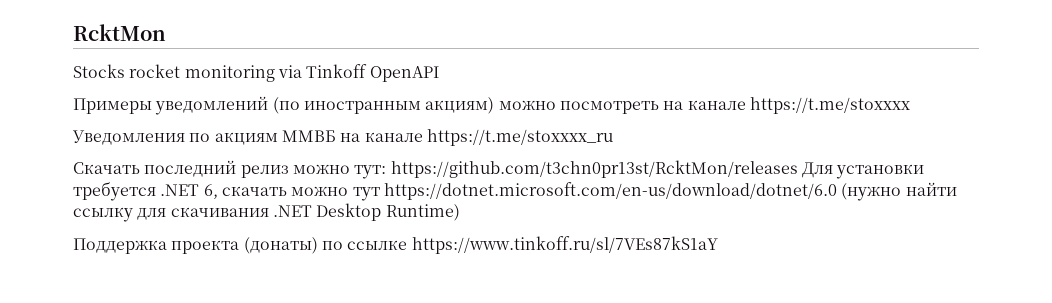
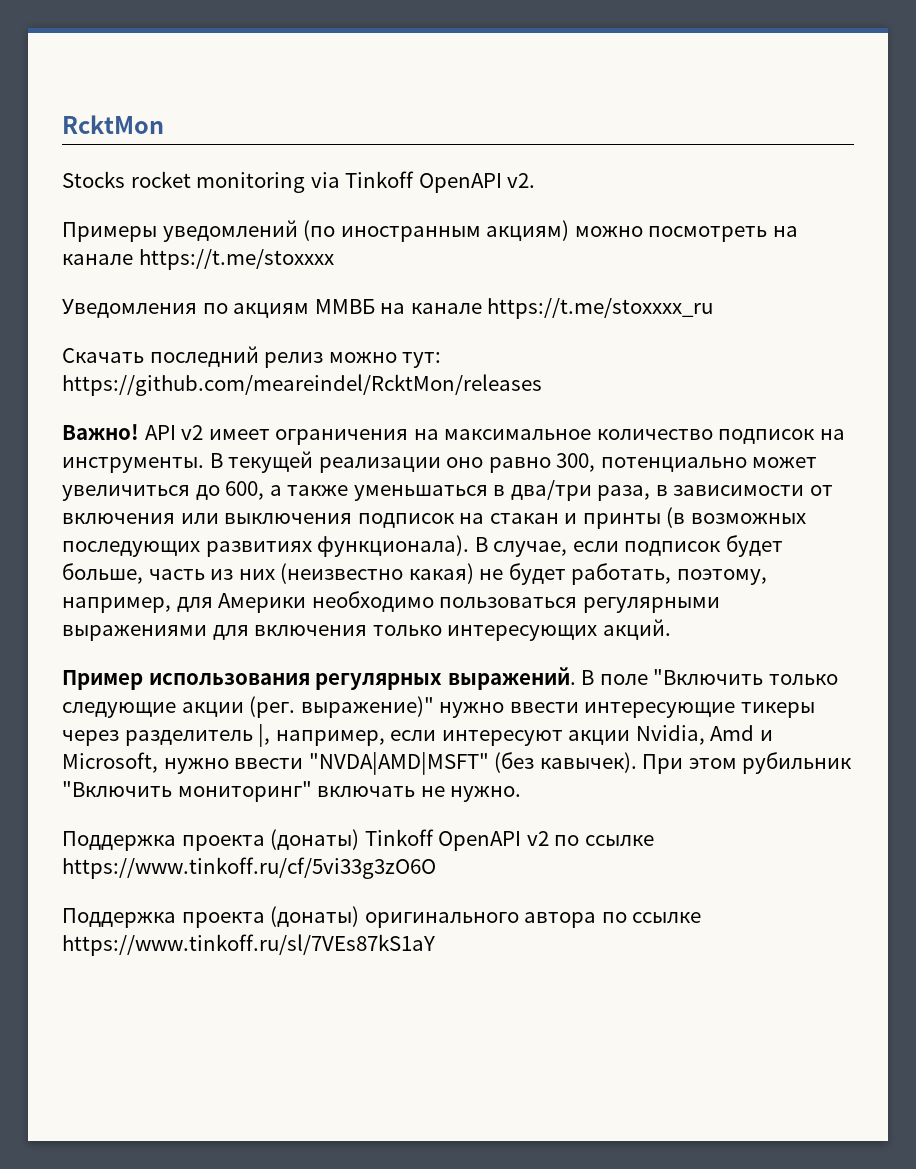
- Stocks rocket monitoring via Tinkoff OpenAPI
+ Stocks rocket monitoring via Tinkoff OpenAPI v2.
- Скачать последний релиз можно тут: https://github.com/t3chn0pr13st/RcktMon/releases Для установки требуется .NET 6, скачать можно тут https://dotnet.microsoft.com/en-us/download/dotnet/6.0 (нужно найти ссылку для скачивания .NET Desktop Runtime)
- Поддержка проекта (донаты) по ссылке https://www.tinkoff.ru/sl/7VEs87kS1aY
+ Скачать последний релиз можно тут: https://github.com/meareindel/RcktMon/releases
+ Важно! API v2 имеет ограничения на максимальное количество подписок на инструменты. В текущей реализации оно равно 300, потенциально может увеличиться до 600, а также уменьшаться в два/три раза, в зависимости от включения или выключения подписок на стакан и принты (в возможных последующих развитиях функционала). В случае, если подписок будет больше, часть из них (неизвестно какая) не будет работать, поэтому, например, для Америки необходимо пользоваться регулярными выражениями для включения только интересующих акций.
+ Пример использования регулярных выражений. В поле "Включить только следующие акции (рег. выражение)" нужно ввести интересующие тикеры через разделитель |, например, если интересуют акции Nvidia, Amd и Microsoft, нужно ввести "NVDA|AMD|MSFT" (без кавычек). При этом рубильник "Включить мониторинг" включать не нужно.
+ Поддержка проекта (донаты) Tinkoff OpenAPI v2 по ссылке https://www.tinkoff.ru/cf/5vi33g3zO6O
+ Поддержка проекта (донаты) оригинального автора по ссылке https://www.tinkoff.ru/sl/7VEs87kS1aY

